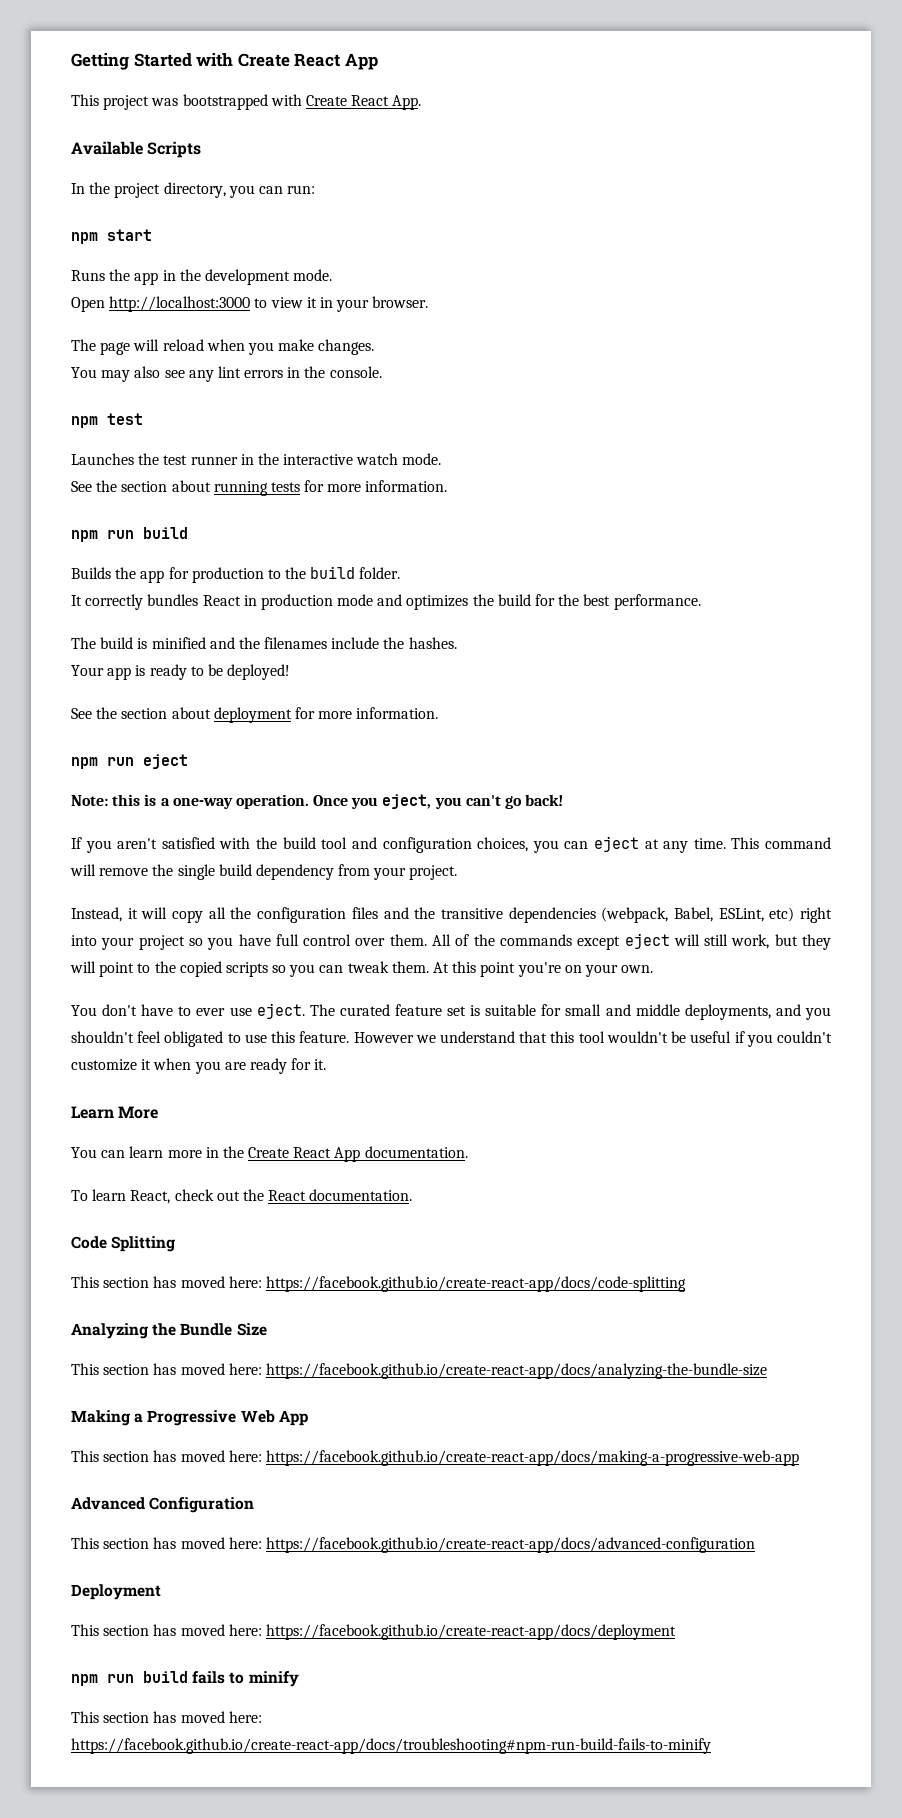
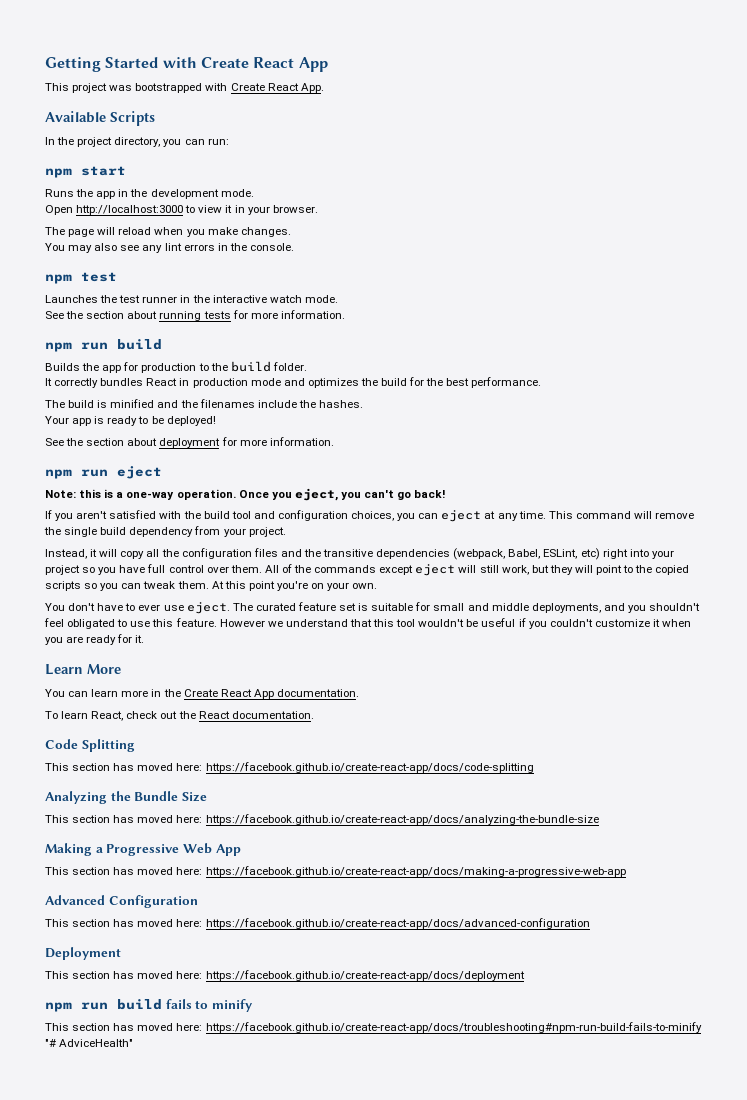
- This section has moved here: https://facebook.github.io/create-react-app/docs/troubleshooting#npm-run-build-fails-to-minify
+ This section has moved here: https://facebook.github.io/create-react-app/docs/troubleshooting#npm-run-build-fails-to-minify "# AdviceHealth"

